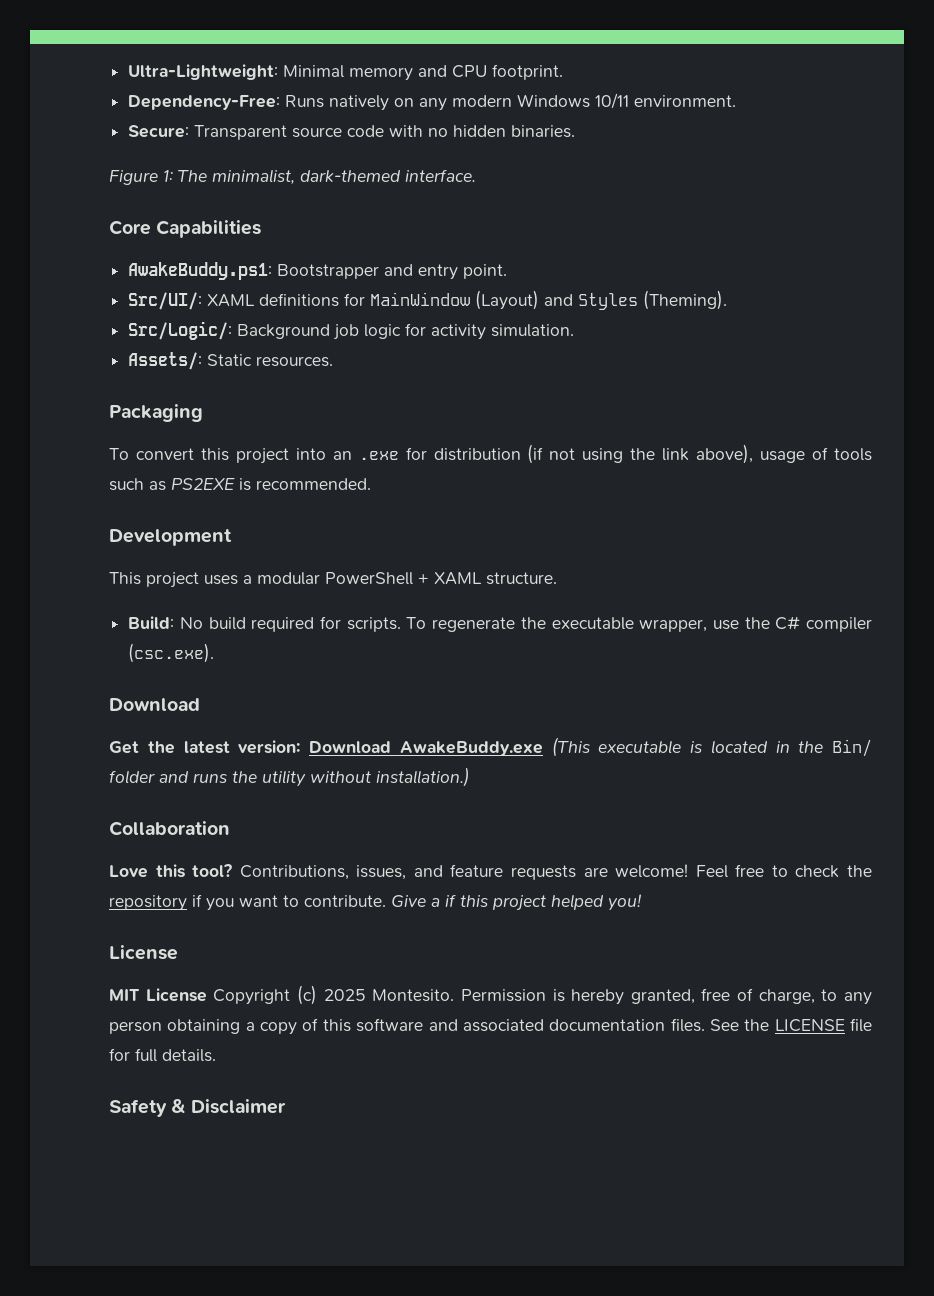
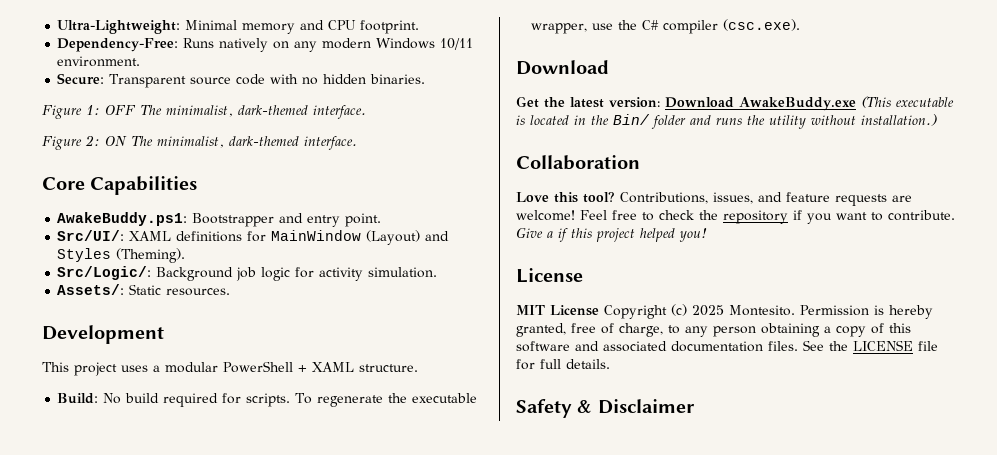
- Figure 1: The minimalist, dark-themed interface.
+ Figure 1: OFF The minimalist, dark-themed interface.
+ Figure 2: ON The minimalist, dark-themed interface.
- Packaging
- To convert this project into an .exe for distribution (if not using the link above), usage of tools such as PS2EXE is recommended.

